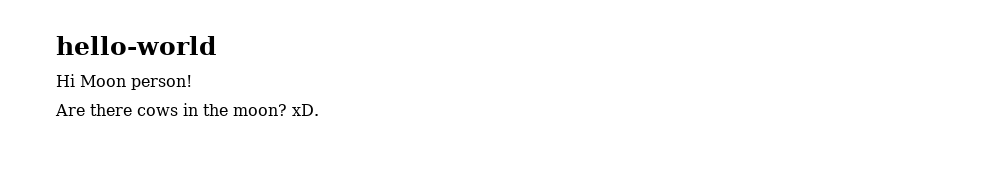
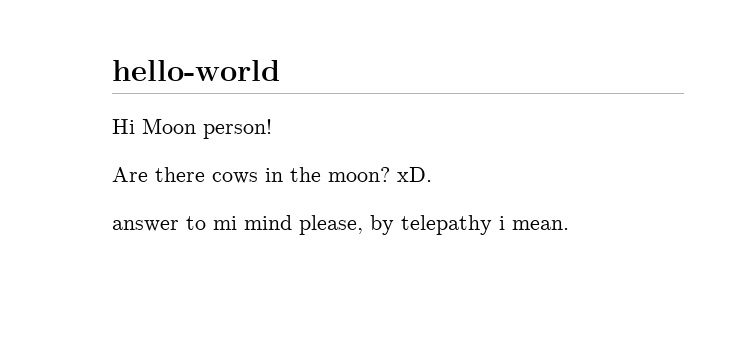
+ answer to mi mind please, by telepathy i mean.

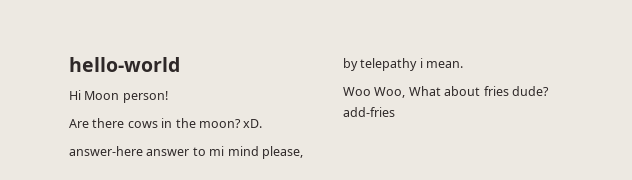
- answer to mi mind please, by telepathy i mean.
+ answer-here answer to mi mind please, by telepathy i mean.
+ Woo Woo, What about fries dude? add-fries

